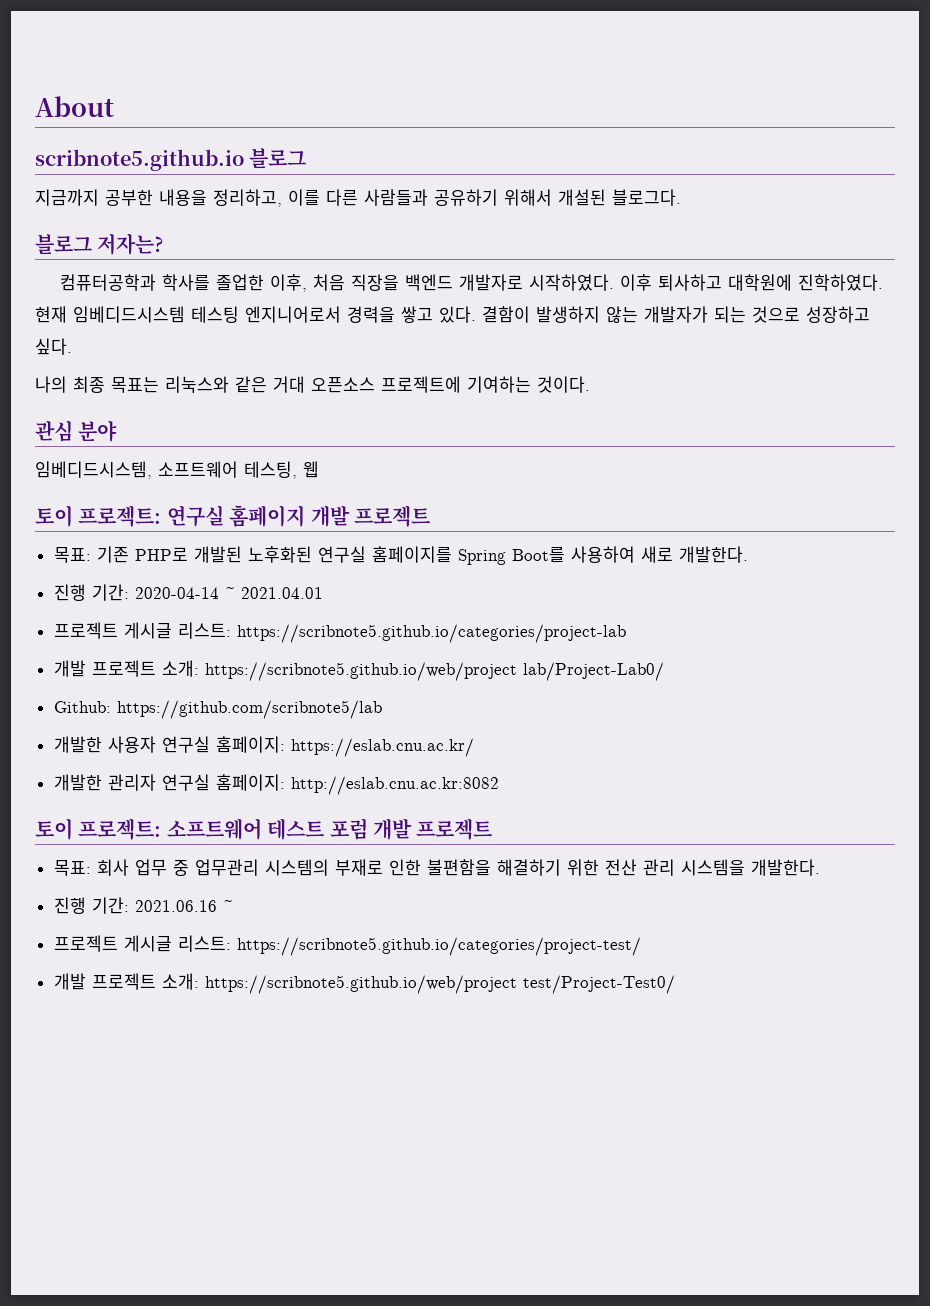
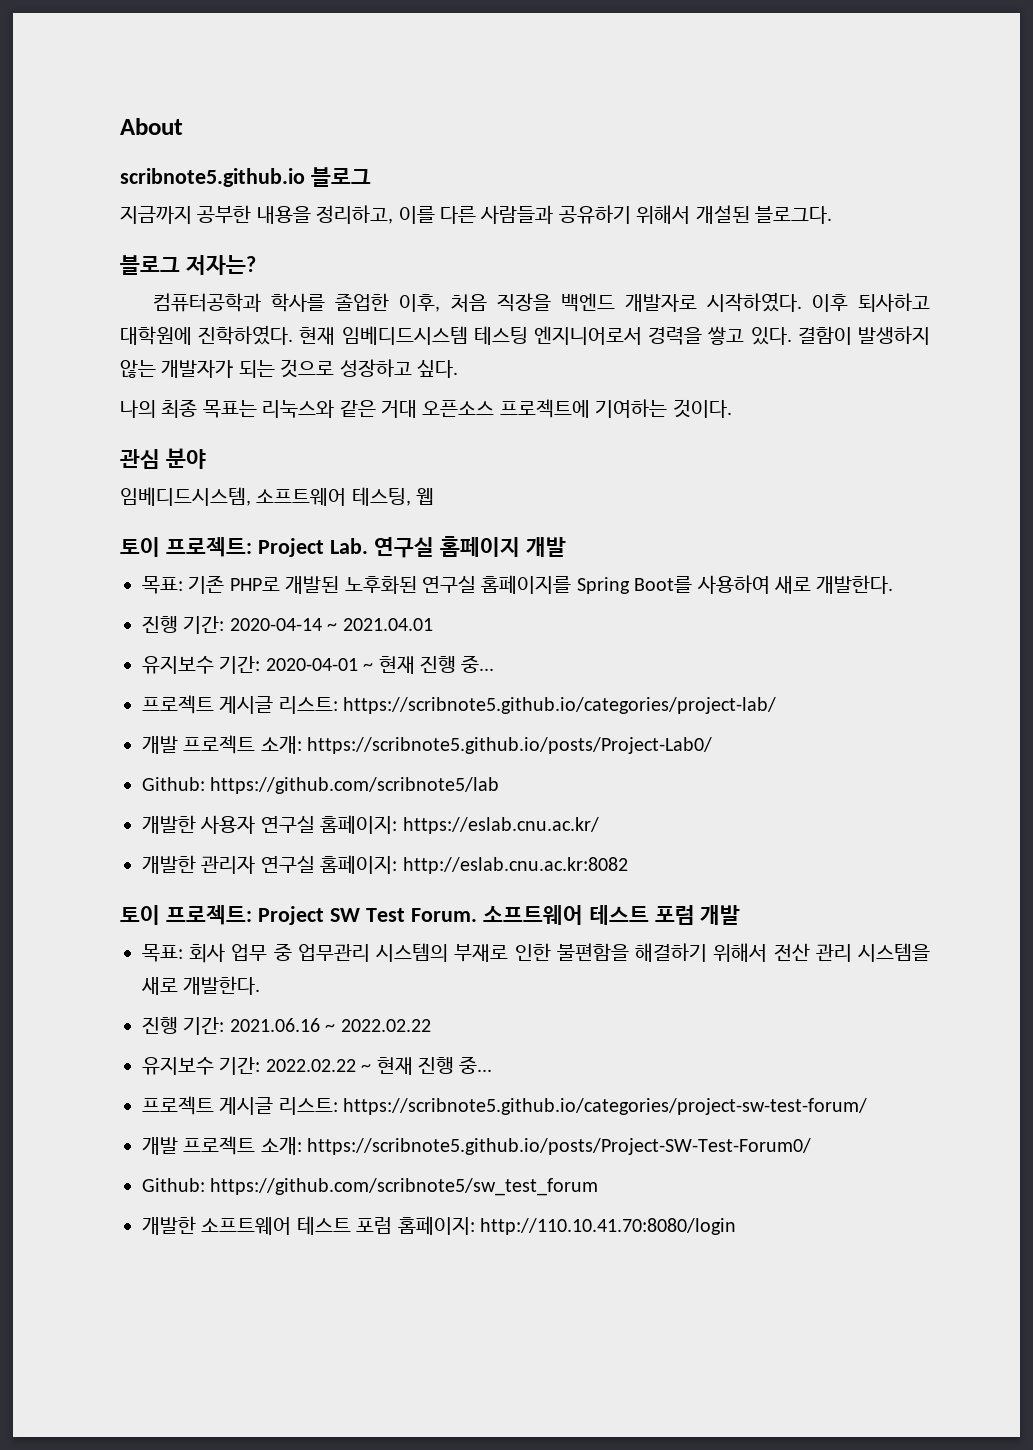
- 토이 프로젝트: 연구실 홈페이지 개발 프로젝트
+ 토이 프로젝트: Project Lab. 연구실 홈페이지 개발
- 프로젝트 게시글 리스트: https://scribnote5.github.io/categories/project-lab
- 개발 프로젝트 소개: https://scribnote5.github.io/web/project lab/Project-Lab0/
+ 유지보수 기간: 2020-04-01 ~ 현재 진행 중...
+ 프로젝트 게시글 리스트: https://scribnote5.github.io/categories/project-lab/
+ 개발 프로젝트 소개: https://scribnote5.github.io/posts/Project-Lab0/
- 토이 프로젝트: 소프트웨어 테스트 포럼 개발 프로젝트
+ 토이 프로젝트: Project SW Test Forum. 소프트웨어 테스트 포럼 개발
- 목표: 회사 업무 중 업무관리 시스템의 부재로 인한 불편함을 해결하기 위한 전산 관리 시스템을 개발한다.
+ 목표: 회사 업무 중 업무관리 시스템의 부재로 인한 불편함을 해결하기 위해서 전산 관리 시스템을 새로 개발한다.
- 진행 기간: 2021.06.16 ~
- 프로젝트 게시글 리스트: https://scribnote5.github.io/categories/project-test/
- 개발 프로젝트 소개: https://scribnote5.github.io/web/project test/Project-Test0/
+ 진행 기간: 2021.06.16 ~ 2022.02.22
+ 유지보수 기간: 2022.02.22 ~ 현재 진행 중...
+ 프로젝트 게시글 리스트: https://scribnote5.github.io/categories/project-sw-test-forum/
+ 개발 프로젝트 소개: https://scribnote5.github.io/posts/Project-SW-Test-Forum0/
+ Github: https://github.com/scribnote5/sw_test_forum
+ 개발한 소프트웨어 테스트 포럼 홈페이지: http://110.10.41.70:8080/login

